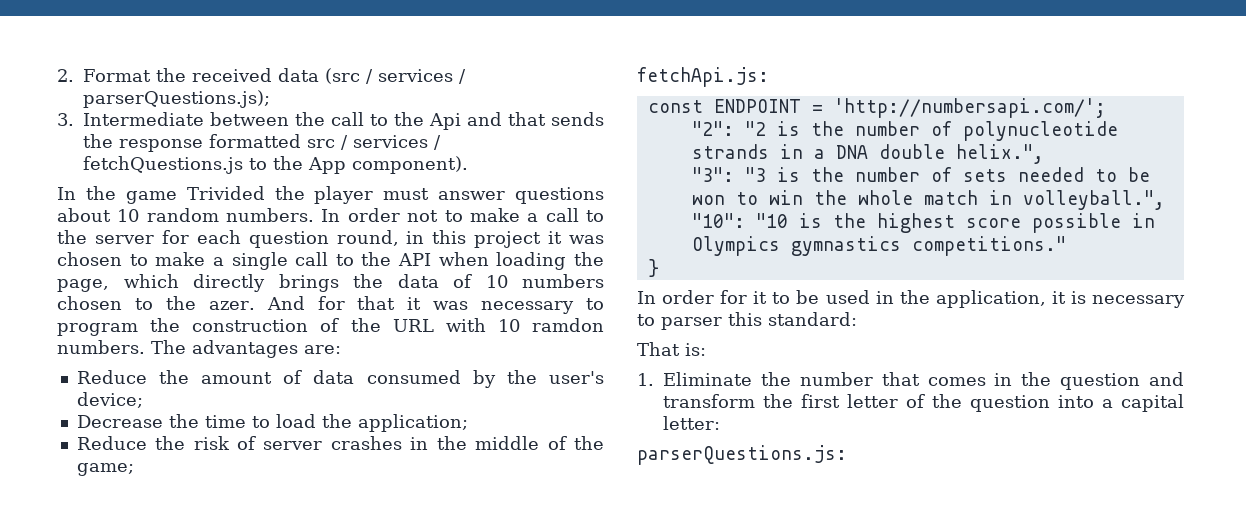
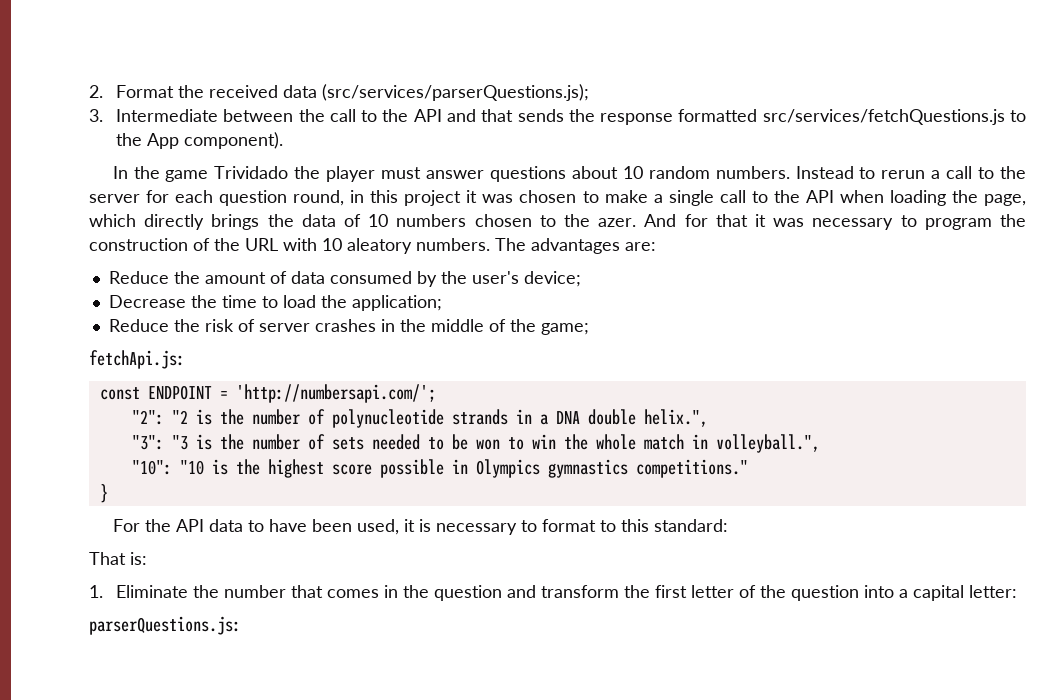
- 2. Format the received data (src / services / parserQuestions.js);
+ 2. Format the received data (src/services/parserQuestions.js);
- 3. Intermediate between the call to the Api and that sends the response formatted src / services / fetchQuestions.js to the App component).
+ 3. Intermediate between the call to the API and that sends the response formatted src/services/fetchQuestions.js to the App component).
- In the game Trivided the player must answer questions about 10 random numbers.
+ In the game Trividado the player must answer questions about 10 random numbers.
- In order not to make a call to the server for each question round, in this project it was chosen to make a single call to the API when loading the page, which directly brings the data of 10 numbers chosen to the azer.
+ Instead to rerun a call to the server for each question round, in this project it was chosen to make a single call to the API when loading the page, which directly brings the data of 10 numbers chosen to the azer.
- And for that it was necessary to program the construction of the URL with 10 ramdon numbers.
+ And for that it was necessary to program the construction of the URL with 10 aleatory numbers.
- In order for it to be used in the application, it is necessary to parser this standard:
+ For the API data to have been used, it is necessary to format to this standard:

